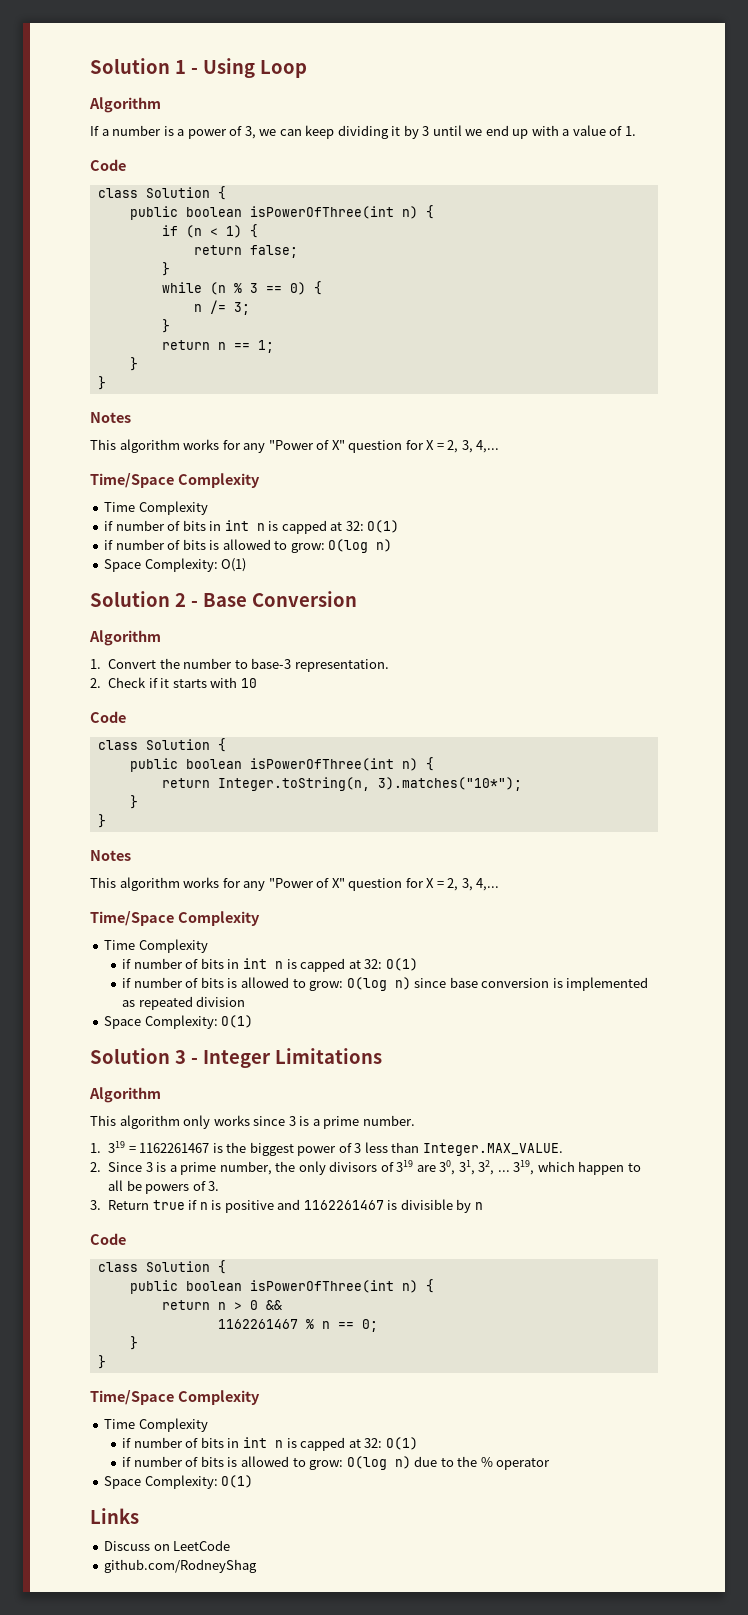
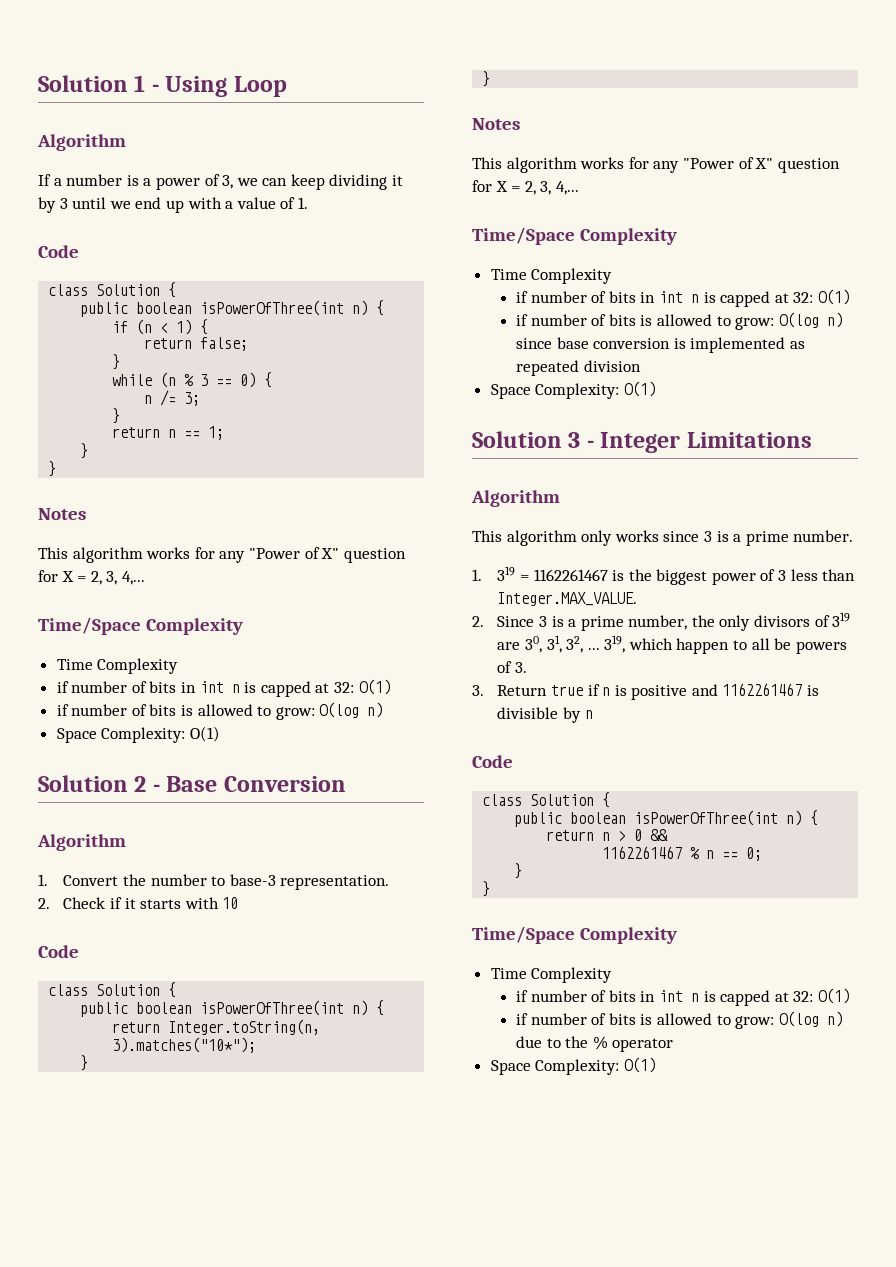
- Links
- Discuss on LeetCode
- github.com/RodneyShag

